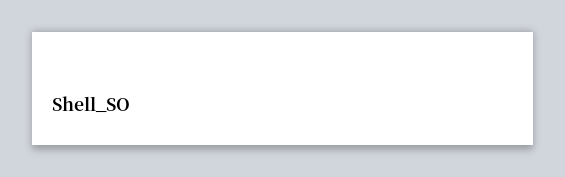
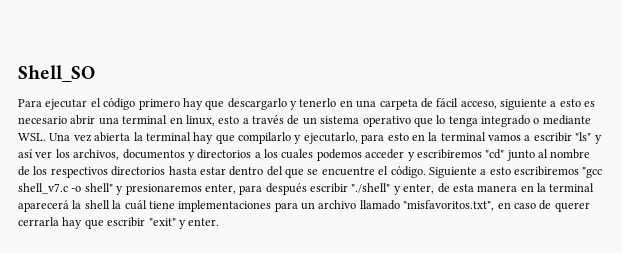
+ Para ejecutar el código primero hay que descargarlo y tenerlo en una carpeta de fácil acceso, siguiente a esto es necesario abrir una terminal en linux, esto a través de un sistema operativo que lo tenga integrado o mediante WSL. Una vez abierta la terminal hay que compilarlo y ejecutarlo, para esto en la terminal vamos a escribir "ls" y así ver los archivos, documentos y directorios a los cuales podemos acceder y escribiremos "cd" junto al nombre de los respectivos directorios hasta estar dentro del que se encuentre el código. Siguiente a esto escribiremos "gcc shell_v7.c -o shell" y presionaremos enter, para después escribir "./shell" y enter, de esta manera en la terminal aparecerá la shell la cuál tiene implementaciones para un archivo llamado "misfavoritos.txt", en caso de querer cerrarla hay que escribir "exit" y enter.

